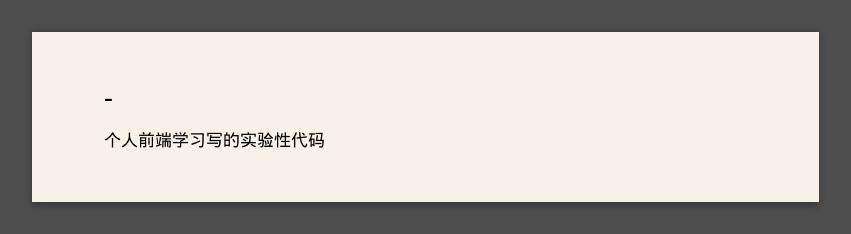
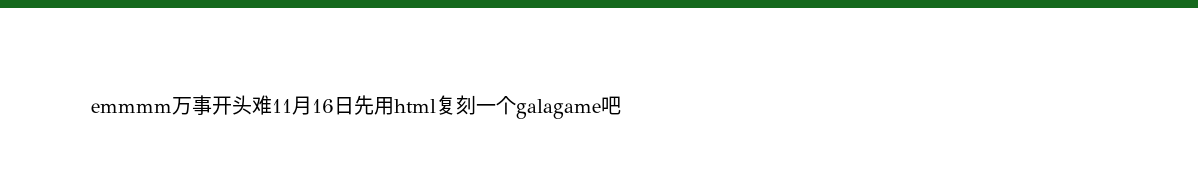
- -
- 个人前端学习写的实验性代码
+ emmmm万事开头难11月16日先用html复刻一个galagame吧

